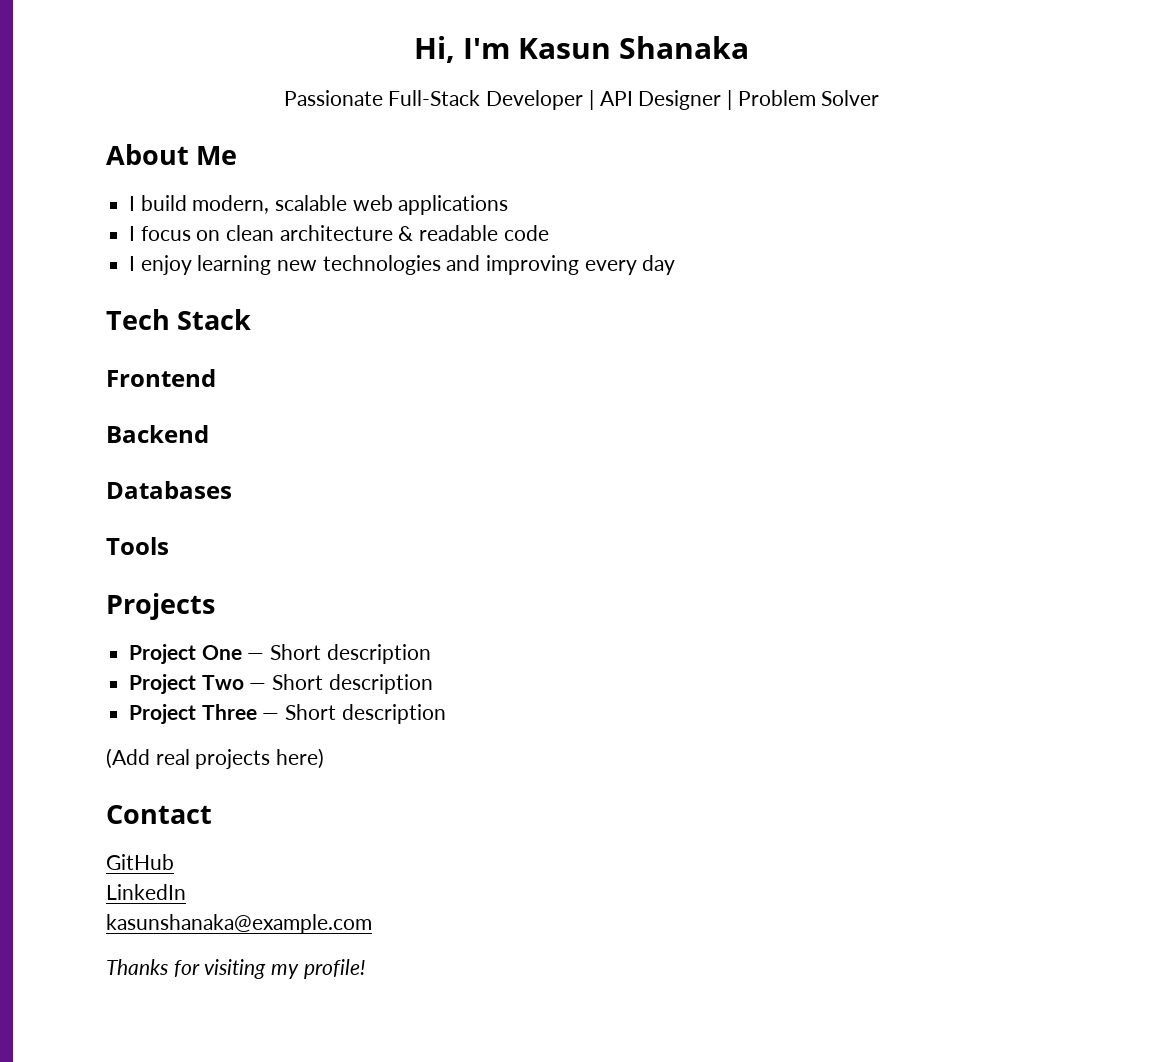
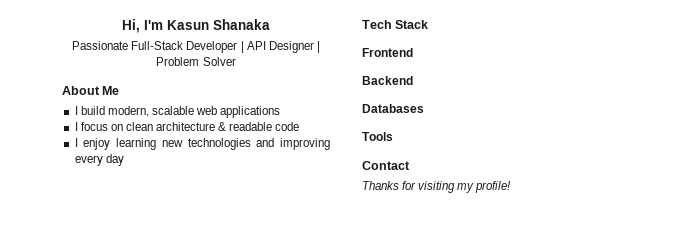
- Projects
- Project One — Short description
- Project Two — Short description
- Project Three — Short description
- (Add real projects here)
  Contact
- GitHub
- LinkedIn
- kasunshanaka@example.com

